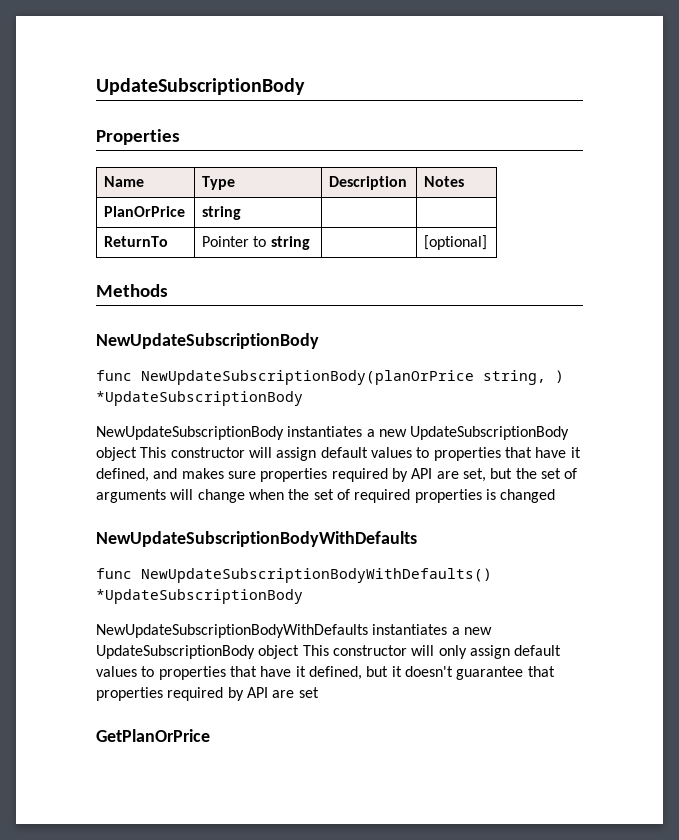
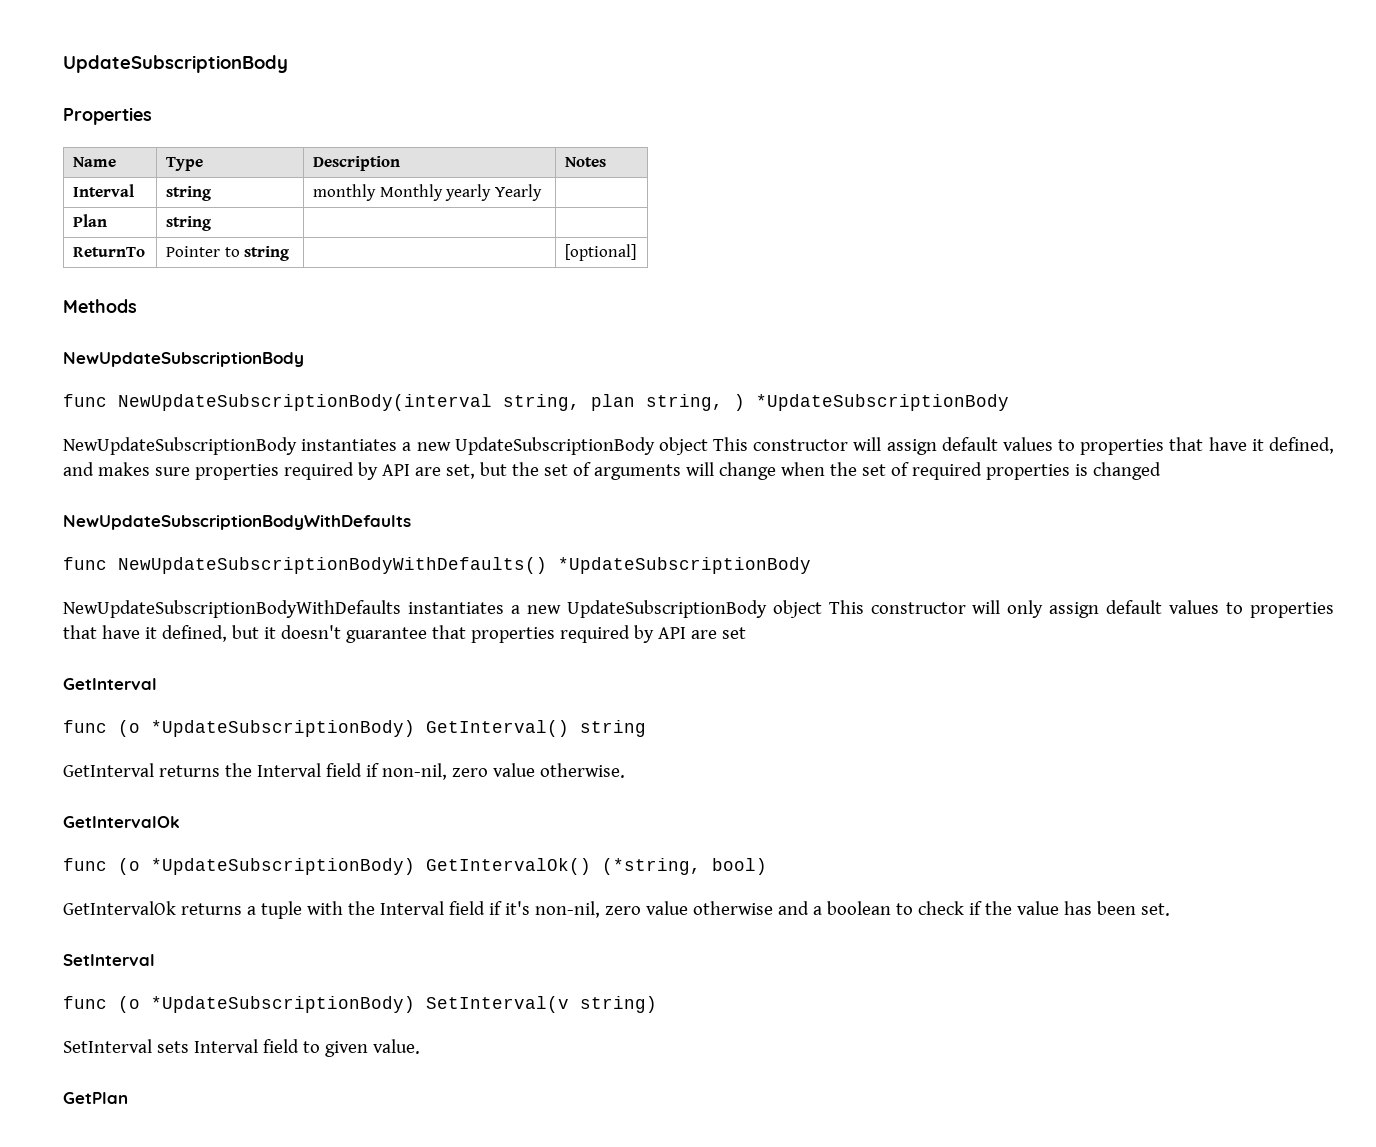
- PlanOrPrice | string | |
+ Interval | string | monthly Monthly yearly Yearly |
+ Plan | string | |
- func NewUpdateSubscriptionBody(planOrPrice string, ) *UpdateSubscriptionBody
+ func NewUpdateSubscriptionBody(interval string, plan string, ) *UpdateSubscriptionBody
  NewUpdateSubscriptionBodyWithDefaults instantiates a new UpdateSubscriptionBody object This constructor will only assign default values to properties that have it defined, but it doesn't guarantee that properties required by API are set
- GetPlanOrPrice
+ GetInterval
+ func (o *UpdateSubscriptionBody) GetInterval() string
+ GetInterval returns the Interval field if non-nil, zero value otherwise.
+ GetIntervalOk
+ func (o *UpdateSubscriptionBody) GetIntervalOk() (*string, bool)
+ GetIntervalOk returns a tuple with the Interval field if it's non-nil, zero value otherwise and a boolean to check if the value has been set.
+ SetInterval
+ func (o *UpdateSubscriptionBody) SetInterval(v string)
+ SetInterval sets Interval field to given value.
+ GetPlan

